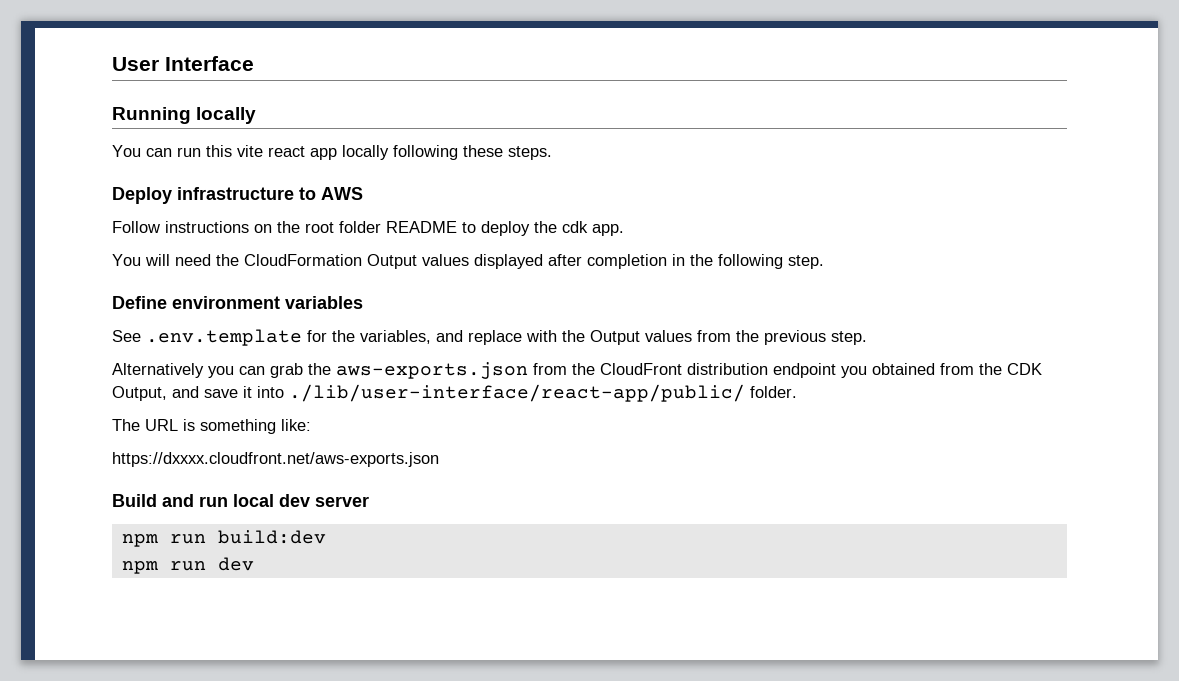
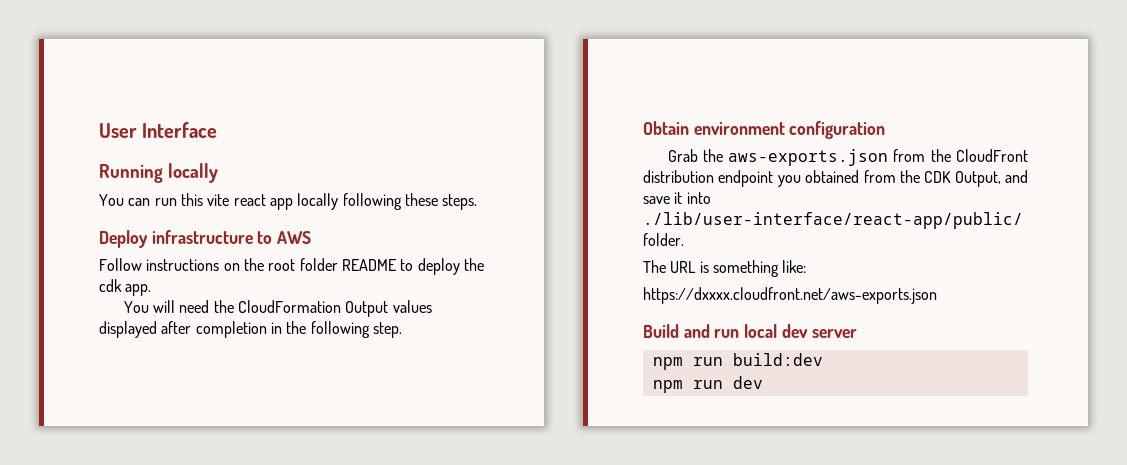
- Define environment variables
- See .env.template for the variables, and replace with the Output values from the previous step.
- Alternatively you can grab the aws-exports.json from the CloudFront distribution endpoint you obtained from the CDK Output, and save it into ./lib/user-interface/react-app/public/ folder.
+ Obtain environment configuration
+ Grab the aws-exports.json from the CloudFront distribution endpoint you obtained from the CDK Output, and save it into ./lib/user-interface/react-app/public/ folder.

